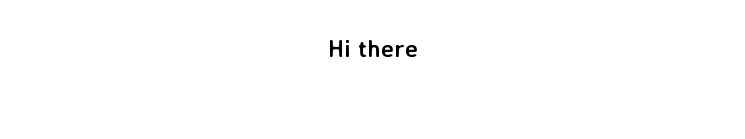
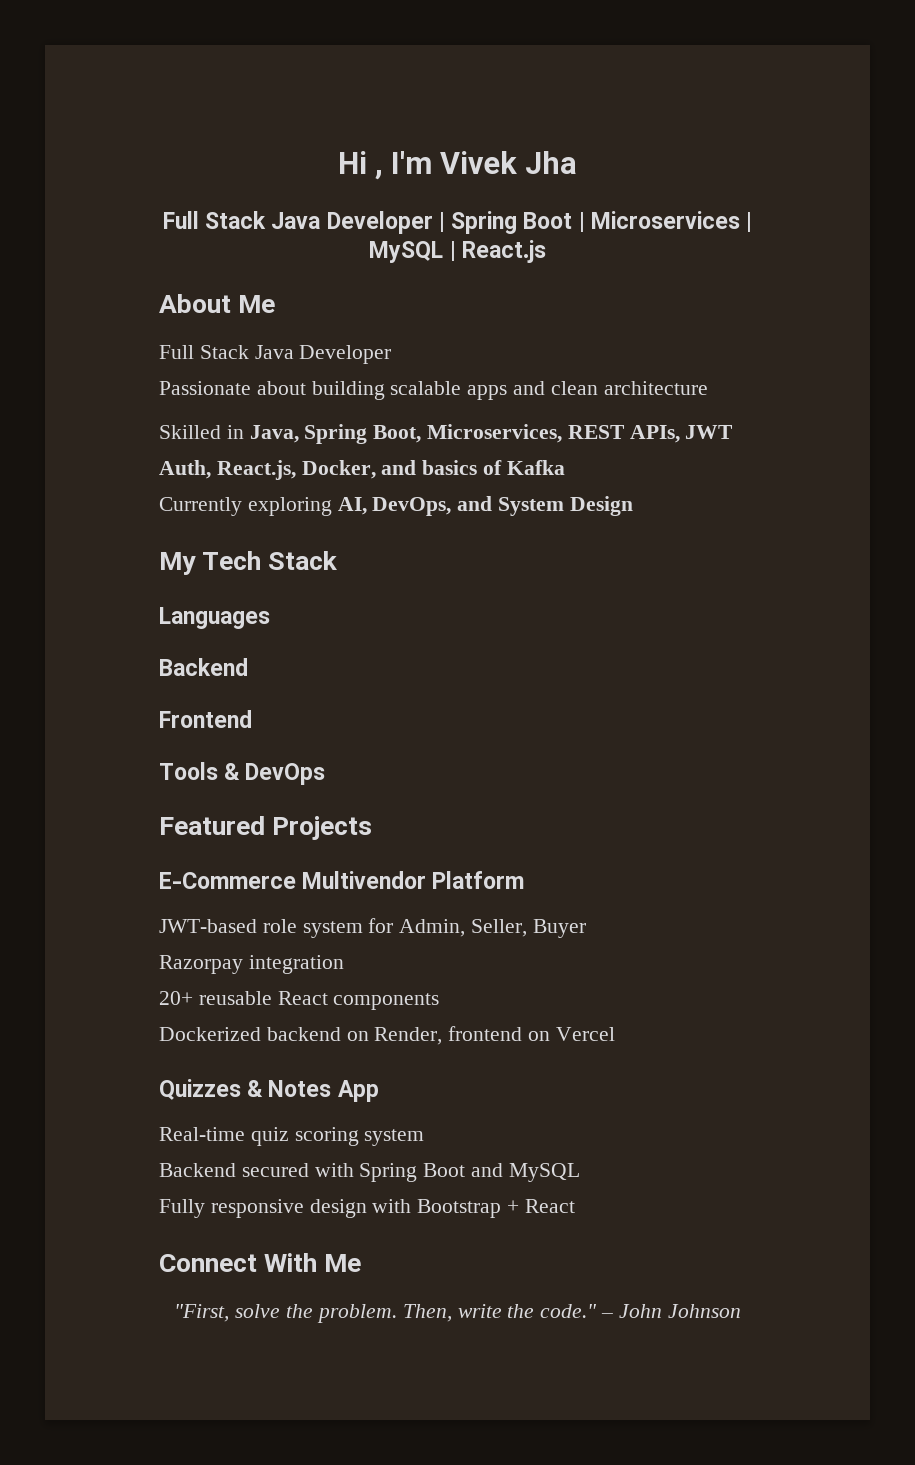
- Hi there
+ Hi , I'm Vivek Jha
+ Full Stack Java Developer | Spring Boot | Microservices | MySQL | React.js
+ About Me
+ Full Stack Java Developer
+ Passionate about building scalable apps and clean architecture
+ Skilled in Java, Spring Boot, Microservices, REST APIs, JWT Auth, React.js, Docker, and basics of Kafka
+ Currently exploring AI, DevOps, and System Design
+ My Tech Stack
+ Languages
+ Backend
+ Frontend
+ Tools & DevOps
+ Featured Projects
+ E-Commerce Multivendor Platform
+ JWT-based role system for Admin, Seller, Buyer
+ Razorpay integration
+ 20+ reusable React components
+ Dockerized backend on Render, frontend on Vercel
+ Quizzes & Notes App
+ Real-time quiz scoring system
+ Backend secured with Spring Boot and MySQL
+ Fully responsive design with Bootstrap + React
+ Connect With Me
+ "First, solve the problem. Then, write the code." – John Johnson

